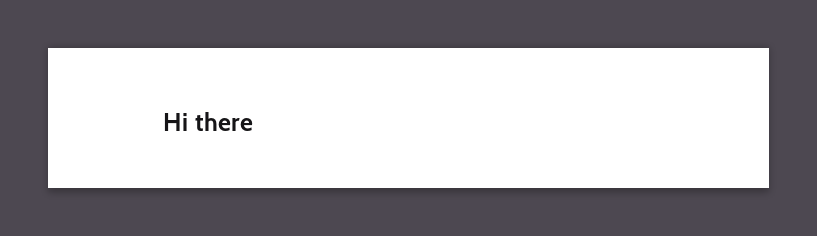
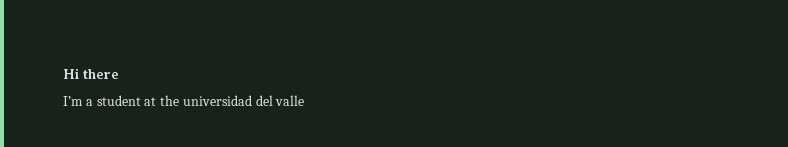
+ I’m a student at the universidad del valle

